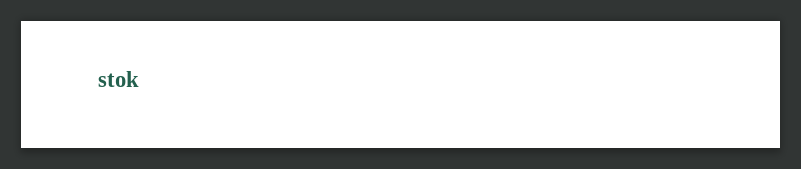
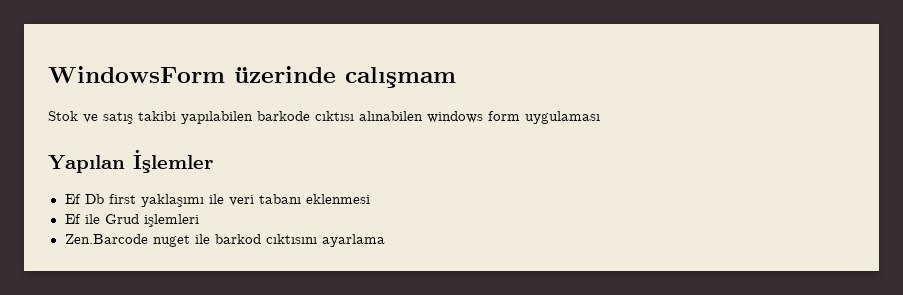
- stok
+ WindowsForm üzerinde calışmam
+ Stok ve satış takibi yapılabilen barkode cıktısı alınabilen windows form uygulaması
+ Yapılan İşlemler
+ Ef Db first yaklaşımı ile veri tabanı eklenmesi
+ Ef ile Grud işlemleri
+ Zen.Barcode nuget ile barkod cıktısını ayarlama

